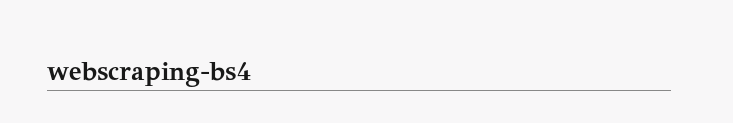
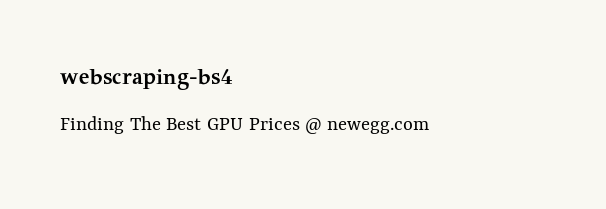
+ Finding The Best GPU Prices @ newegg.com

